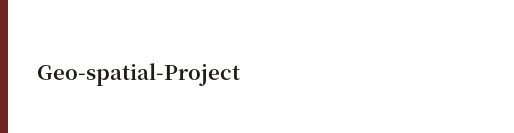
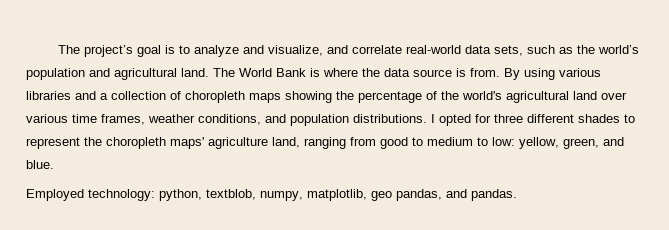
- Geo-spatial-Project
+ The project’s goal is to analyze and visualize, and correlate real-world data sets, such as the world’s population and agricultural land. The World Bank is where the data source is from. By using various libraries and a collection of choropleth maps showing the percentage of the world's agricultural land over various time frames, weather conditions, and population distributions. I opted for three different shades to represent the choropleth maps' agriculture land, ranging from good to medium to low: yellow, green, and blue.
+ Employed technology: python, textblob, numpy, matplotlib, geo pandas, and pandas.

